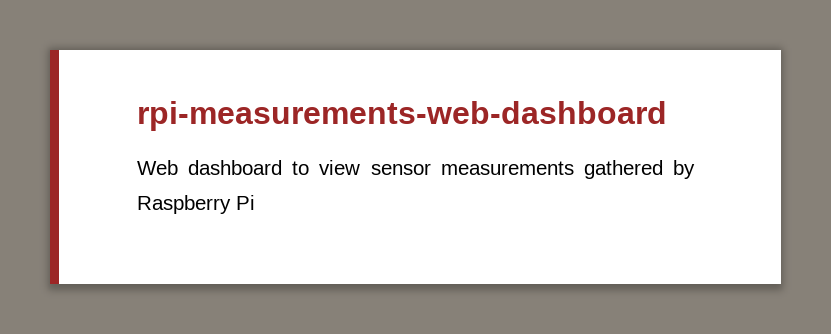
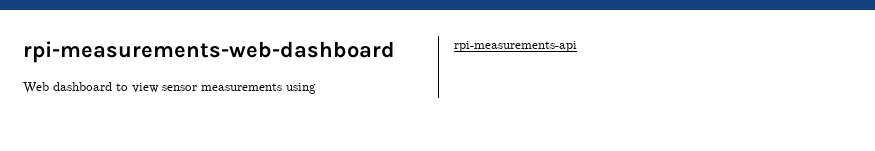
- Web dashboard to view sensor measurements gathered by Raspberry Pi
+ Web dashboard to view sensor measurements using rpi-measurements-api

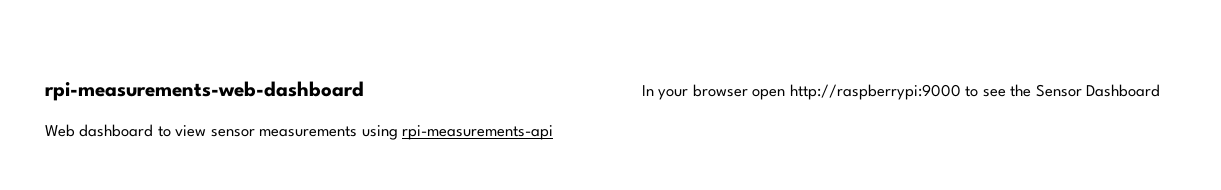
+ In your browser open http://raspberrypi:9000 to see the Sensor Dashboard

